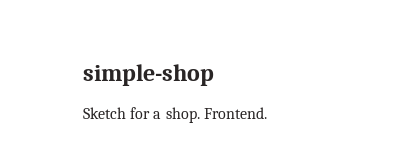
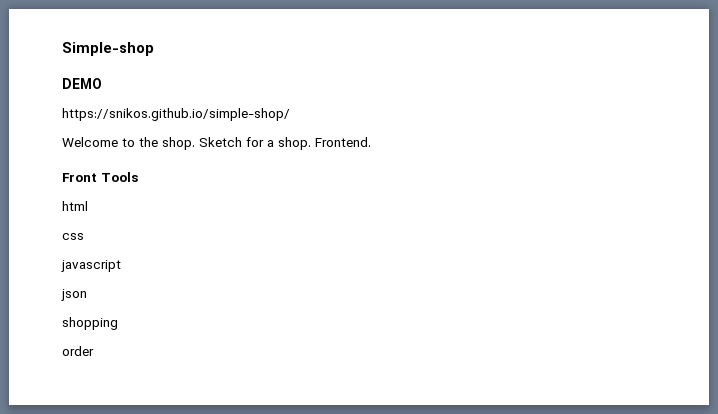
- simple-shop
- Sketch for a shop.
+ Simple-shop
+ DEMO
+ https://snikos.github.io/simple-shop/
+ Welcome to the shop. Sketch for a shop.
+ Front Tools
+ html
+ css
+ javascript
+ json
+ shopping
+ order

